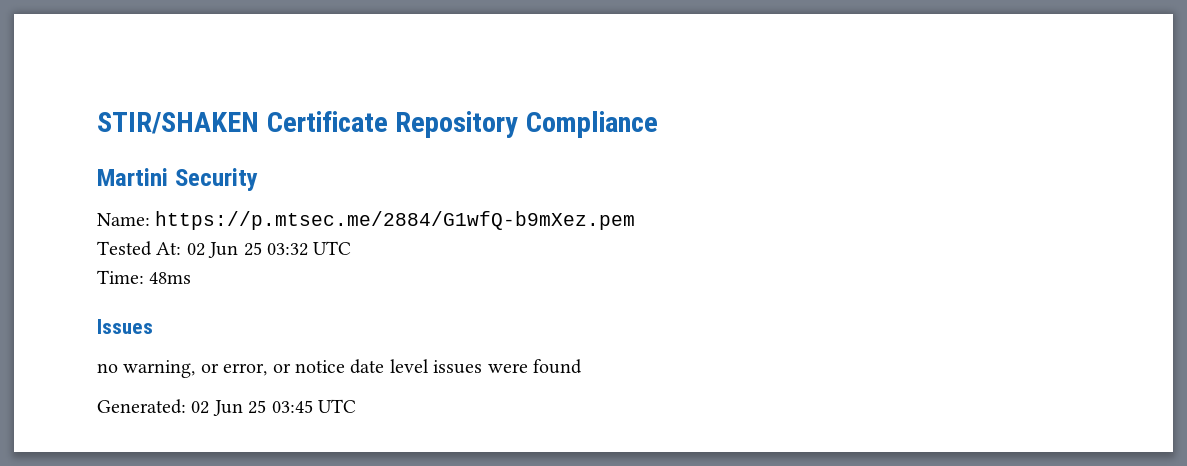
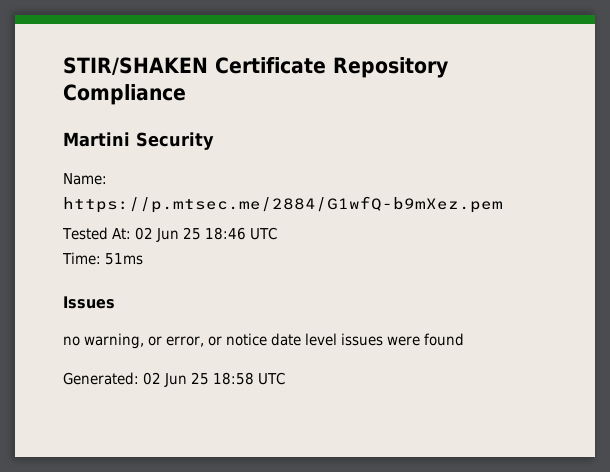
- Tested At: 02 Jun 25 03:32 UTC
+ Tested At: 02 Jun 25 18:46 UTC
- Time: 48ms
+ Time: 51ms
- Generated: 02 Jun 25 03:45 UTC
+ Generated: 02 Jun 25 18:58 UTC

